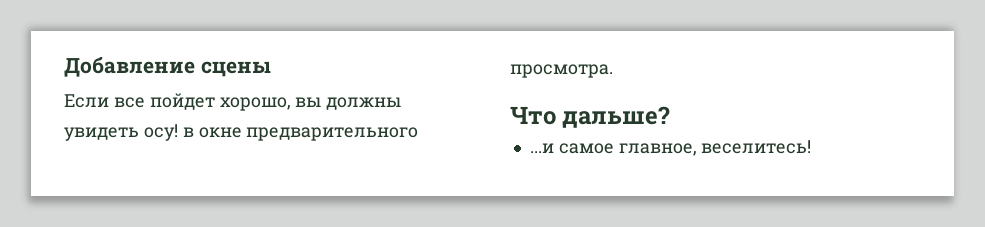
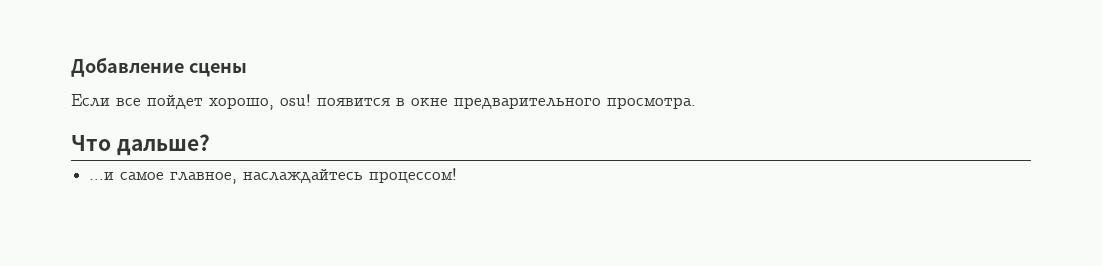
- Если все пойдет хорошо, вы должны увидеть осу! в окне предварительного просмотра.
+ Если все пойдет хорошо, osu! появится в окне предварительного просмотра.
- ...и самое главное, веселитесь!
+ ...и самое главное, наслаждайтесь процессом!

